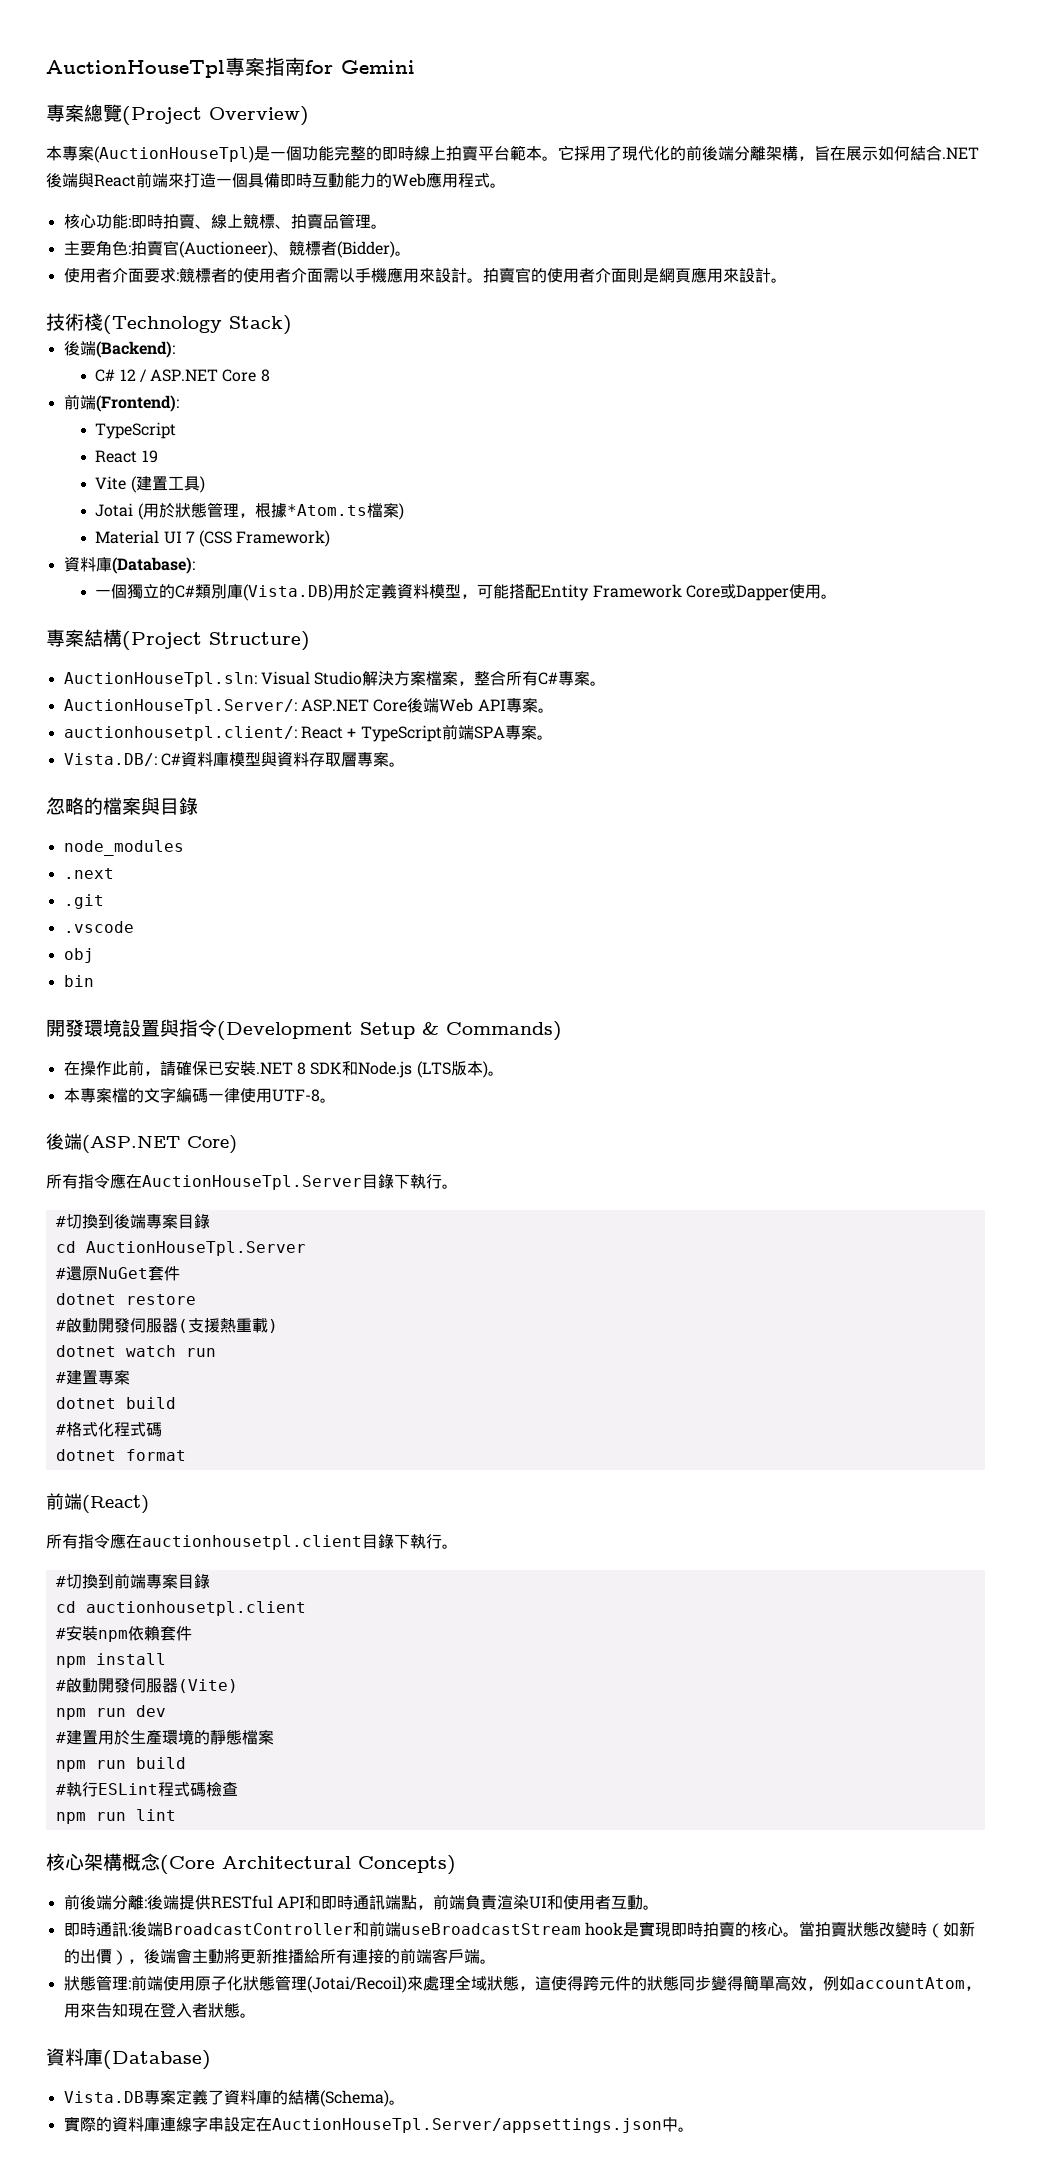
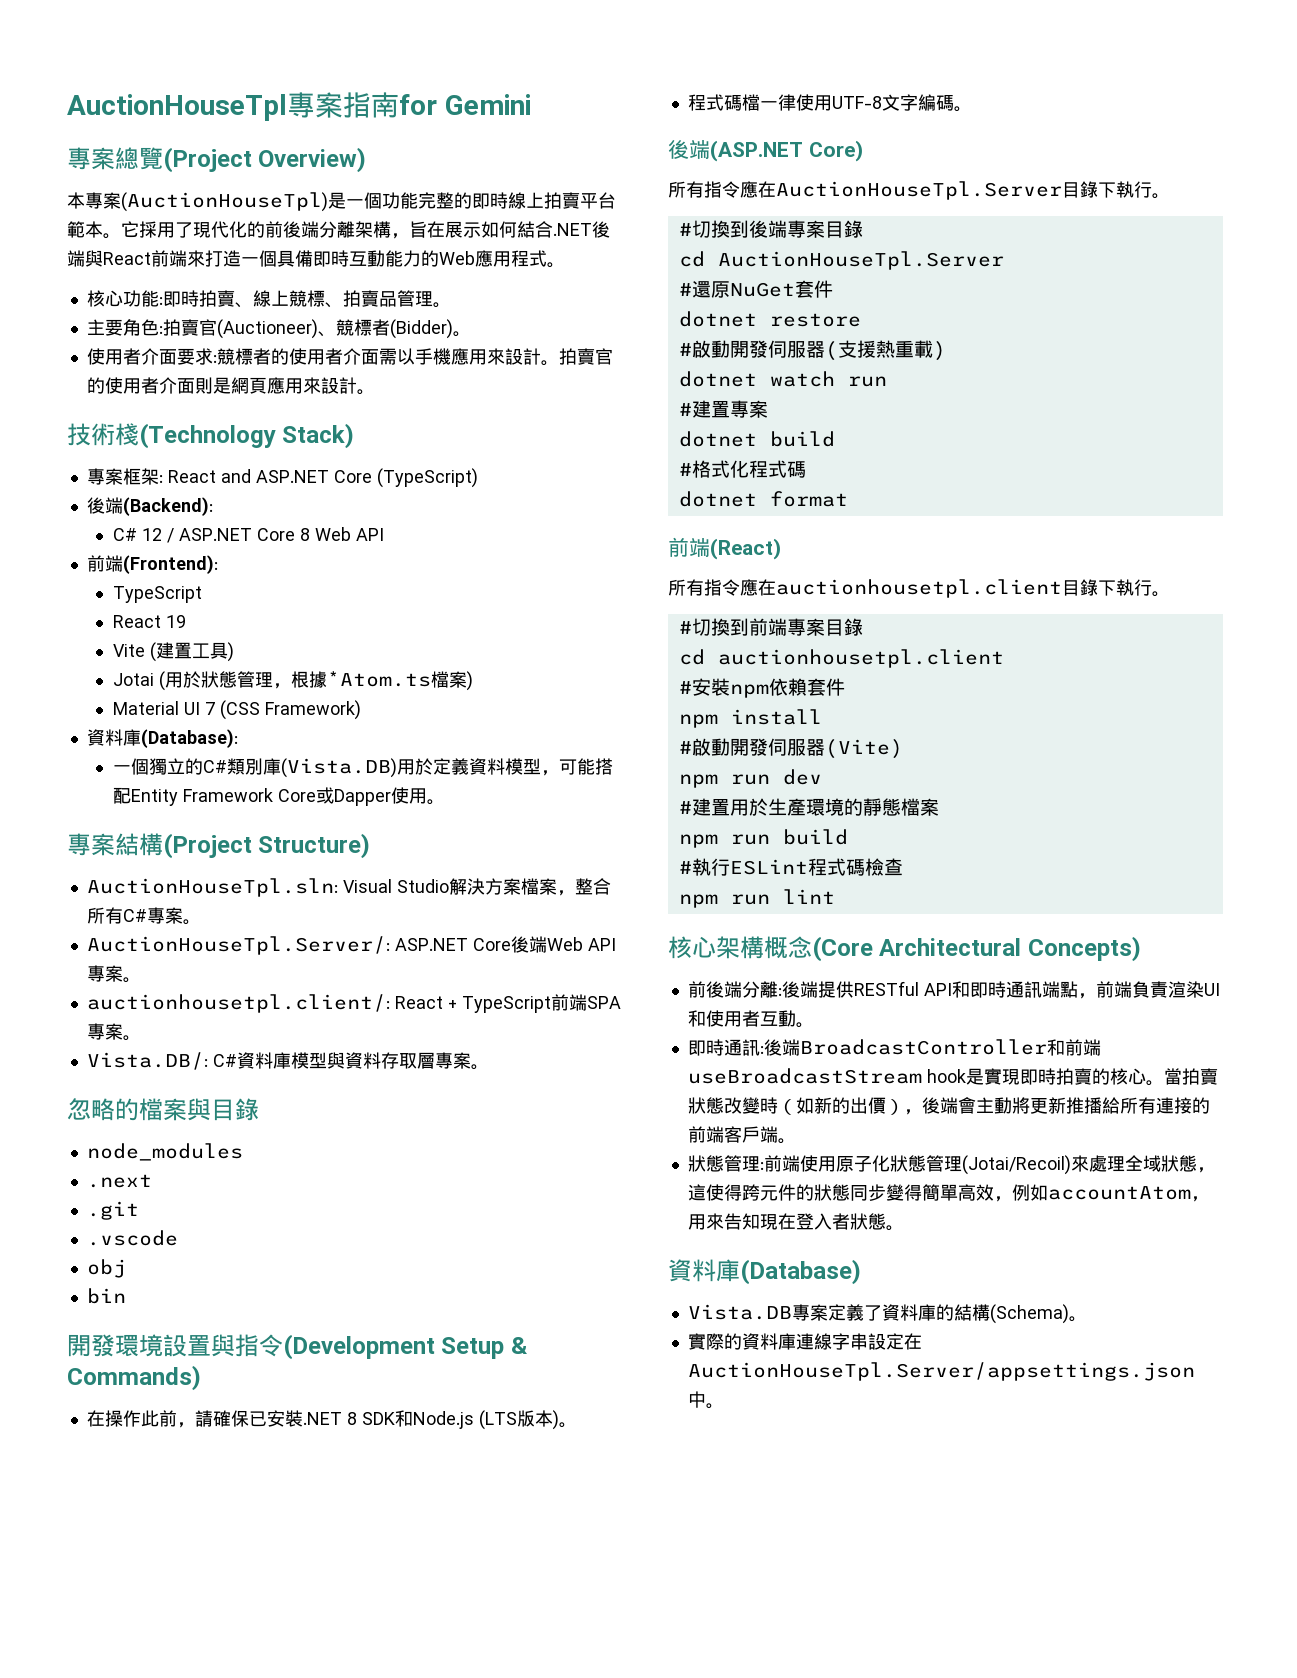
+ 專案框架: React and ASP.NET Core (TypeScript)
- C# 12 / ASP.NET Core 8
+ C# 12 / ASP.NET Core 8 Web API
- 本專案檔的文字編碼一律使用UTF-8。
+ 程式碼檔一律使用UTF-8文字編碼。

